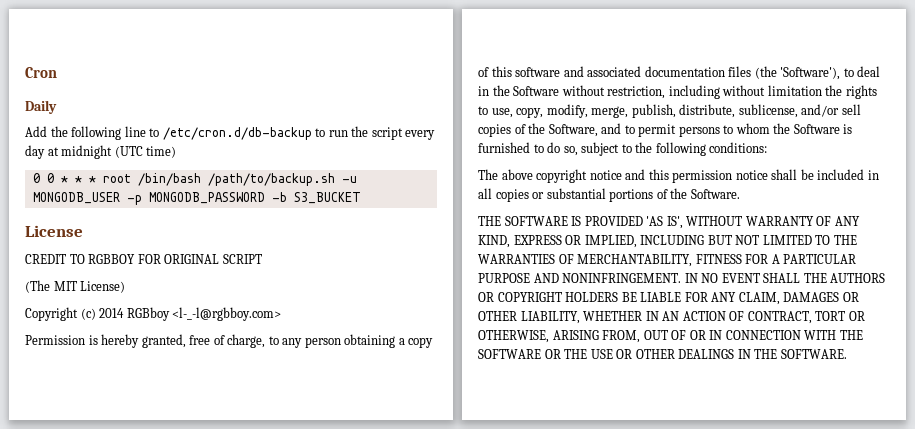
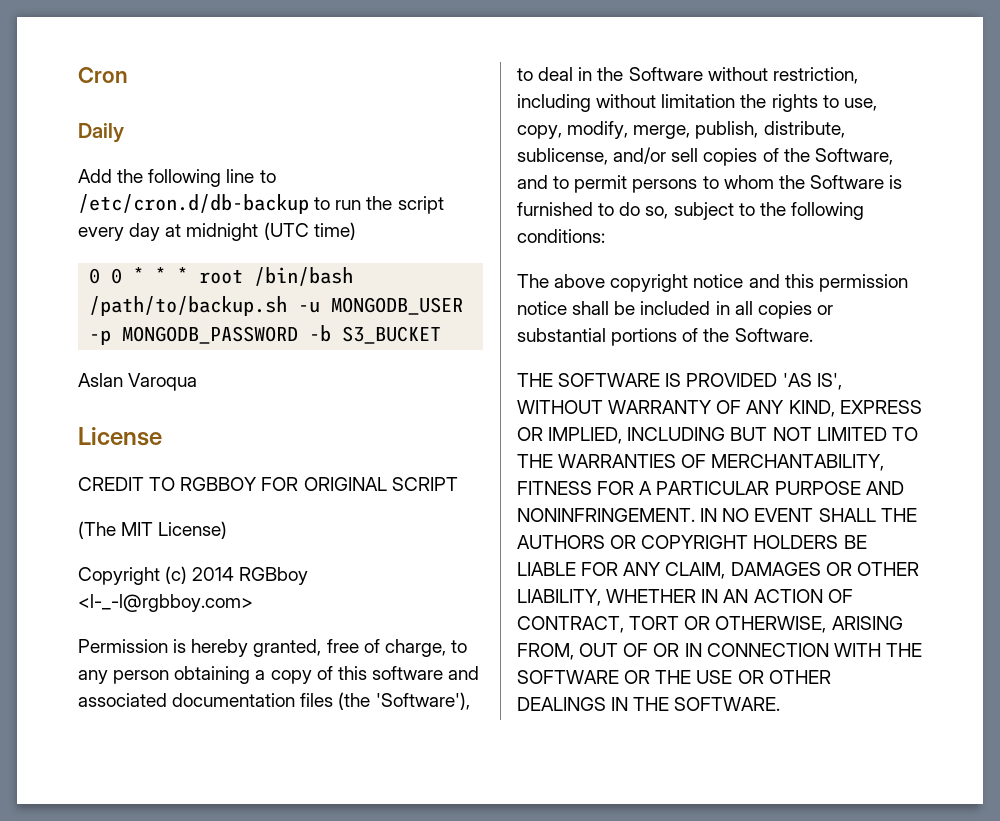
+ Aslan Varoqua

